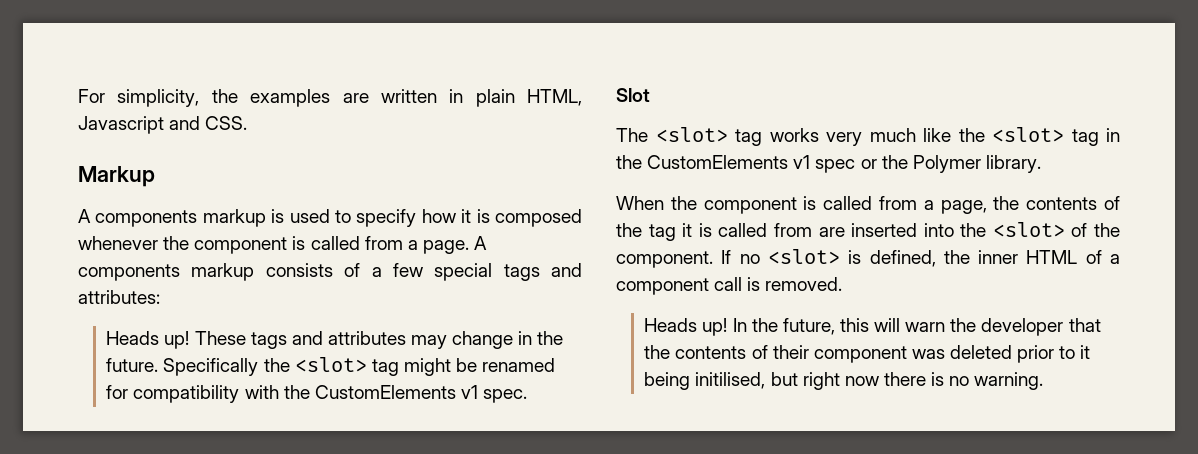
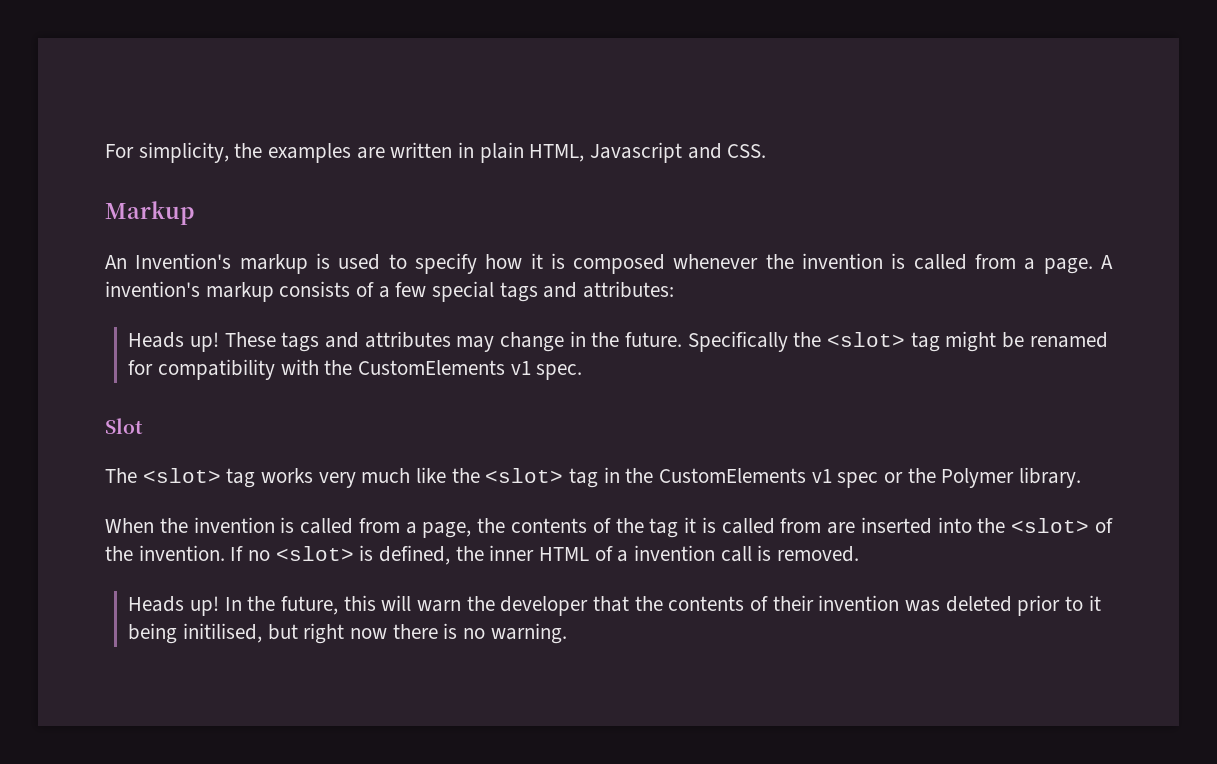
- A components markup is used to specify how it is composed whenever the component is called from a page.
+ An Invention's markup is used to specify how it is composed whenever the invention is called from a page.
- A components markup consists of a few special tags and attributes:
+ A invention's markup consists of a few special tags and attributes:
- When the component is called from a page, the contents of the tag it is called from are inserted into the <slot> of the component.
+ When the invention is called from a page, the contents of the tag it is called from are inserted into the <slot> of the invention.
- If no <slot> is defined, the inner HTML of a component call is removed.
+ If no <slot> is defined, the inner HTML of a invention call is removed.
- In the future, this will warn the developer that the contents of their component was deleted prior to it being initilised, but right now there is no warning.
+ In the future, this will warn the developer that the contents of their invention was deleted prior to it being initilised, but right now there is no warning.

